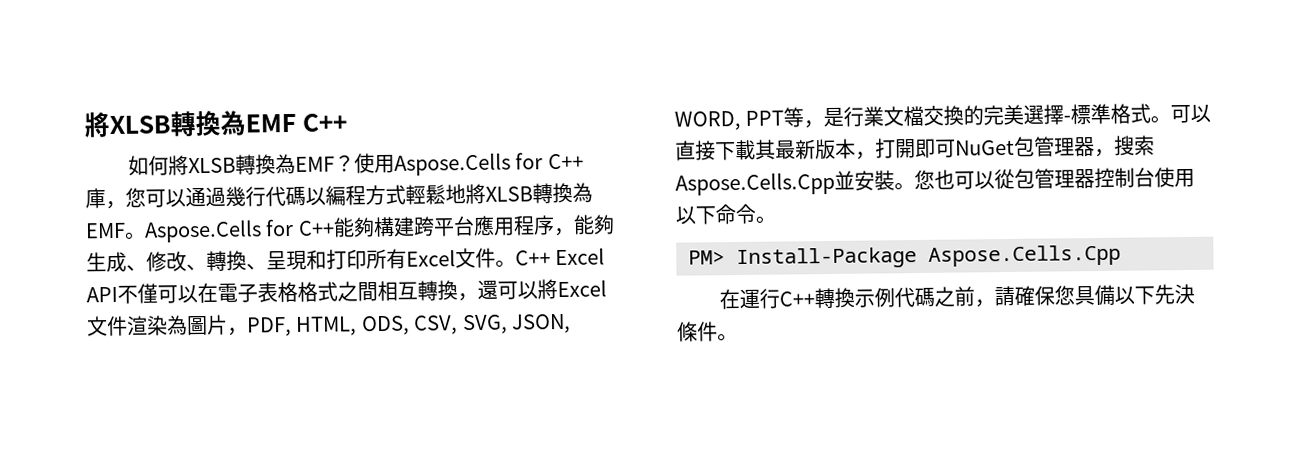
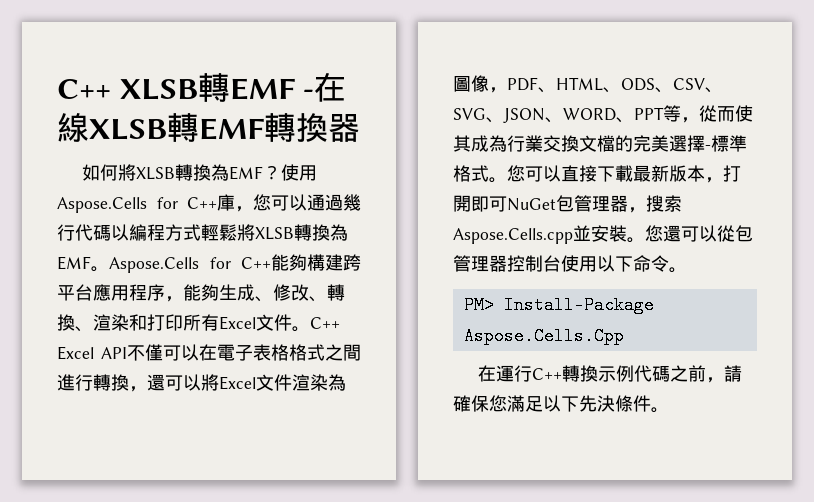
- 將XLSB轉換為EMF C++
+ C++ XLSB轉EMF -在線XLSB轉EMF轉換器
- 使用Aspose.Cells for C++庫，您可以通過幾行代碼以編程方式輕鬆地將XLSB轉換為EMF。
+ 使用Aspose.Cells for C++庫，您可以通過幾行代碼以編程方式輕鬆將XLSB轉換為EMF。
- Aspose.Cells for C++能夠構建跨平台應用程序，能夠生成、修改、轉換、呈現和打印所有Excel文件。
+ Aspose.Cells for C++能夠構建跨平台應用程序，能夠生成、修改、轉換、渲染和打印所有Excel文件。
- C++ Excel API不僅可以在電子表格格式之間相互轉換，還可以將Excel文件渲染為圖片，PDF, HTML, ODS, CSV, SVG, JSON, WORD, PPT等，是行業文檔交換的完美選擇-標準格式。
+ C++ Excel API不僅可以在電子表格格式之間進行轉換，還可以將Excel文件渲染為圖像，PDF、HTML、ODS、CSV、SVG、JSON、WORD、PPT等，從而使其成為行業交換文檔的完美選擇-標準格式。
- 可以直接下載其最新版本，打開即可NuGet包管理器，搜索Aspose.Cells.Cpp並安裝。
+ 您可以直接下載最新版本，打開即可NuGet包管理器，搜索Aspose.Cells.cpp並安裝。
- 您也可以從包管理器控制台使用以下命令。
+ 您還可以從包管理器控制台使用以下命令。
- 在運行C++轉換示例代碼之前，請確保您具備以下先決條件。
+ 在運行C++轉換示例代碼之前，請確保您滿足以下先決條件。

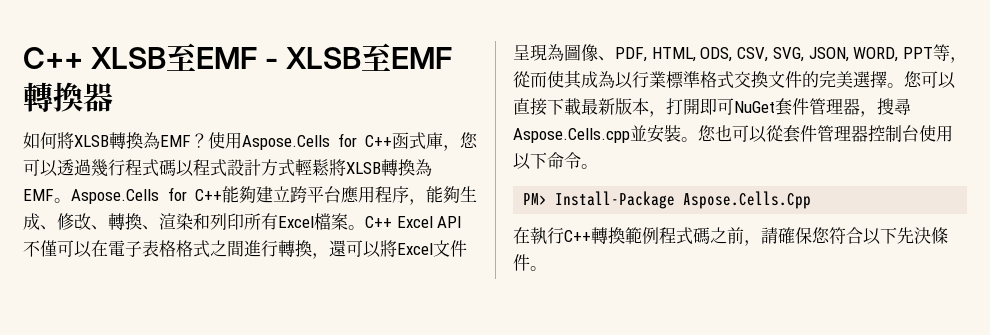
- C++ XLSB轉EMF -在線XLSB轉EMF轉換器
+ C++ XLSB至EMF - XLSB至EMF轉換器
- 使用Aspose.Cells for C++庫，您可以通過幾行代碼以編程方式輕鬆將XLSB轉換為EMF。
+ 使用Aspose.Cells for C++函式庫，您可以透過幾行程式碼以程式設計方式輕鬆將XLSB轉換為EMF。
- Aspose.Cells for C++能夠構建跨平台應用程序，能夠生成、修改、轉換、渲染和打印所有Excel文件。
+ Aspose.Cells for C++能夠建立跨平台應用程序，能夠生成、修改、轉換、渲染和列印所有Excel檔案。
- C++ Excel API不僅可以在電子表格格式之間進行轉換，還可以將Excel文件渲染為圖像，PDF、HTML、ODS、CSV、SVG、JSON、WORD、PPT等，從而使其成為行業交換文檔的完美選擇-標準格式。
+ C++ Excel API不僅可以在電子表格格式之間進行轉換，還可以將Excel文件呈現為圖像、PDF, HTML, ODS, CSV, SVG, JSON, WORD, PPT等，從而使其成為以行業標準格式交換文件的完美選擇。
- 您可以直接下載最新版本，打開即可NuGet包管理器，搜索Aspose.Cells.cpp並安裝。
+ 您可以直接下載最新版本，打開即可NuGet套件管理器，搜尋Aspose.Cells.cpp並安裝。
- 您還可以從包管理器控制台使用以下命令。
+ 您也可以從套件管理器控制台使用以下命令。
- 在運行C++轉換示例代碼之前，請確保您滿足以下先決條件。
+ 在執行C++轉換範例程式碼之前，請確保您符合以下先決條件。

